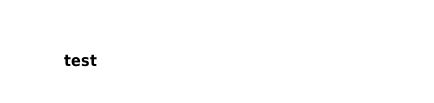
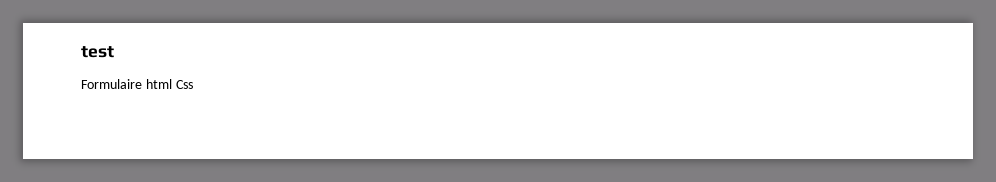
+ Formulaire html Css

